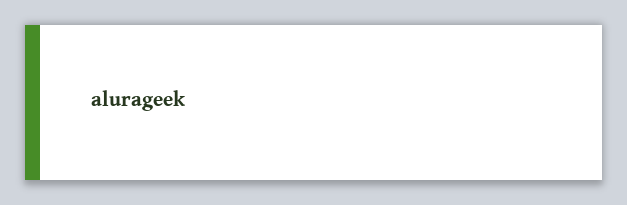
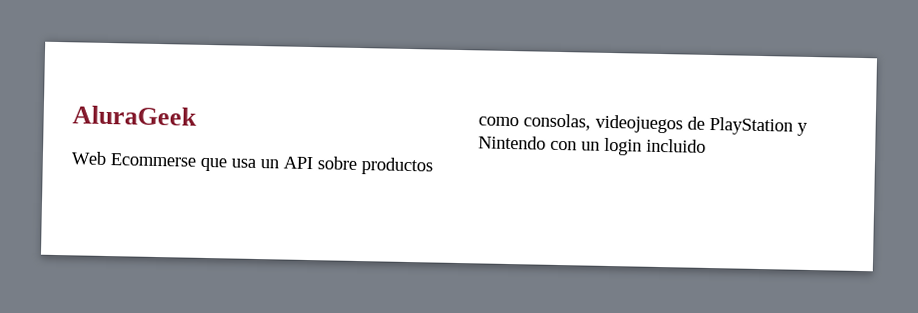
- alurageek
+ AluraGeek
+ Web Ecommerse que usa un API sobre productos como consolas, videojuegos de PlayStation y Nintendo con un login incluido

